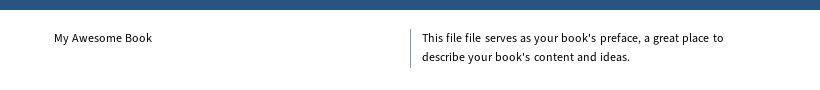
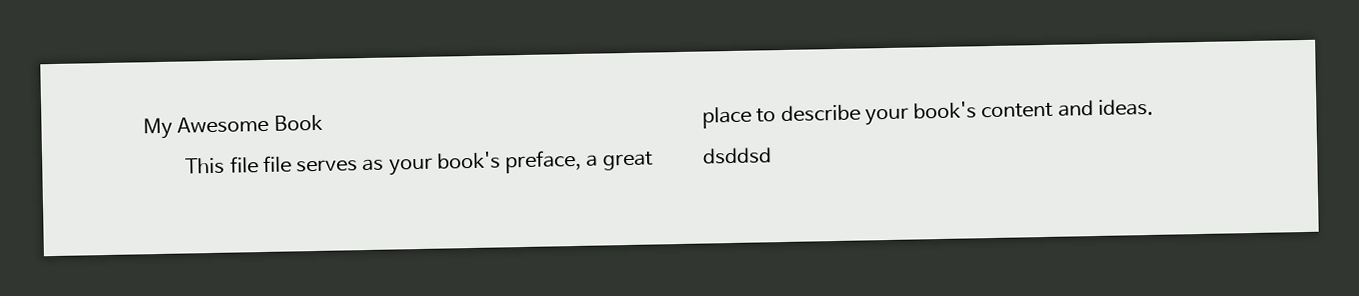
+ dsddsd

